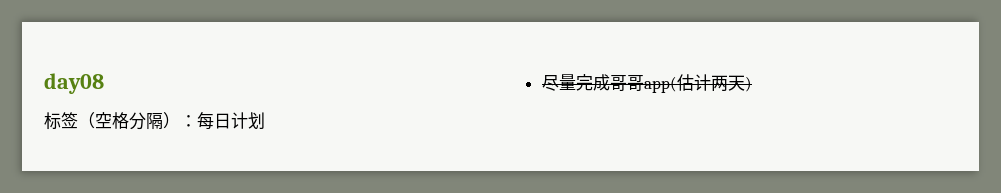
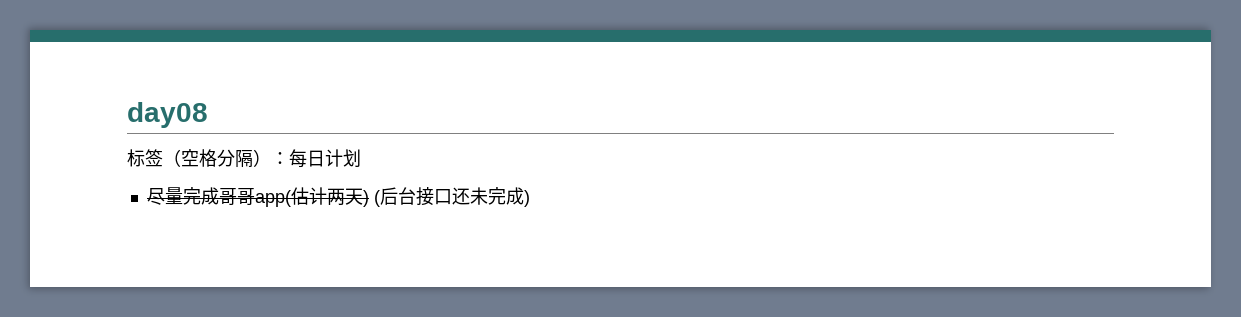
- 尽量完成哥哥app(估计两天)
+ 尽量完成哥哥app(估计两天) (后台接口还未完成)

